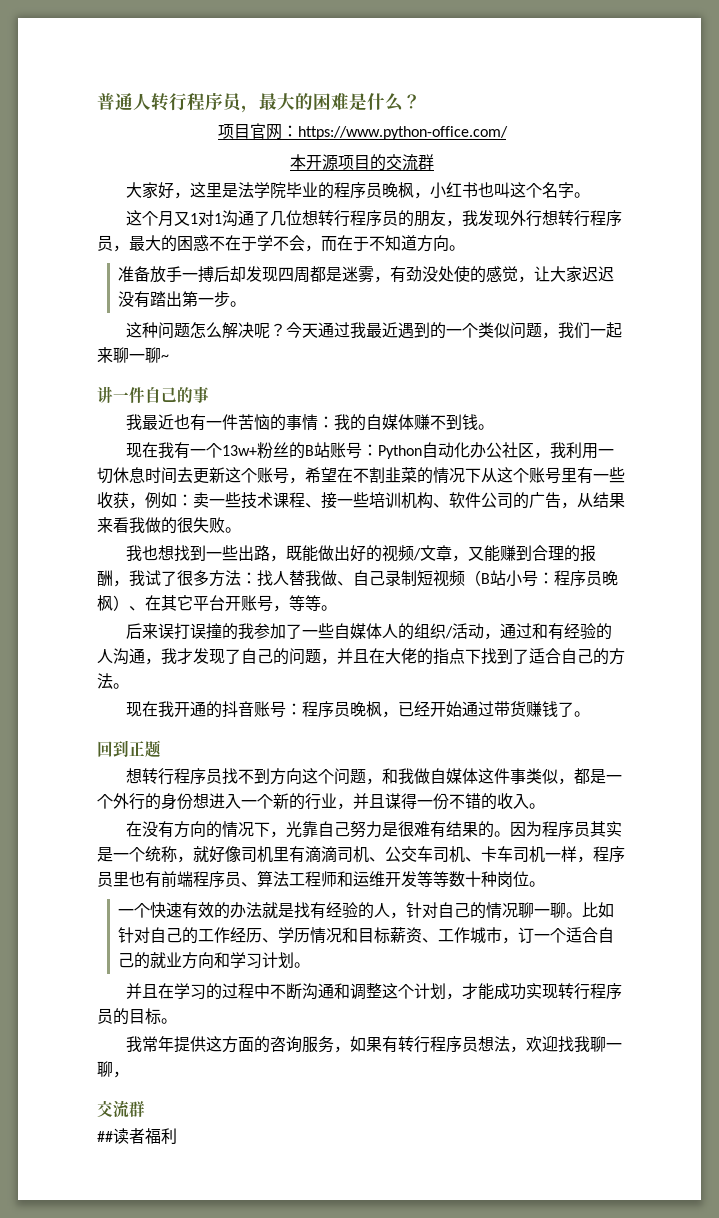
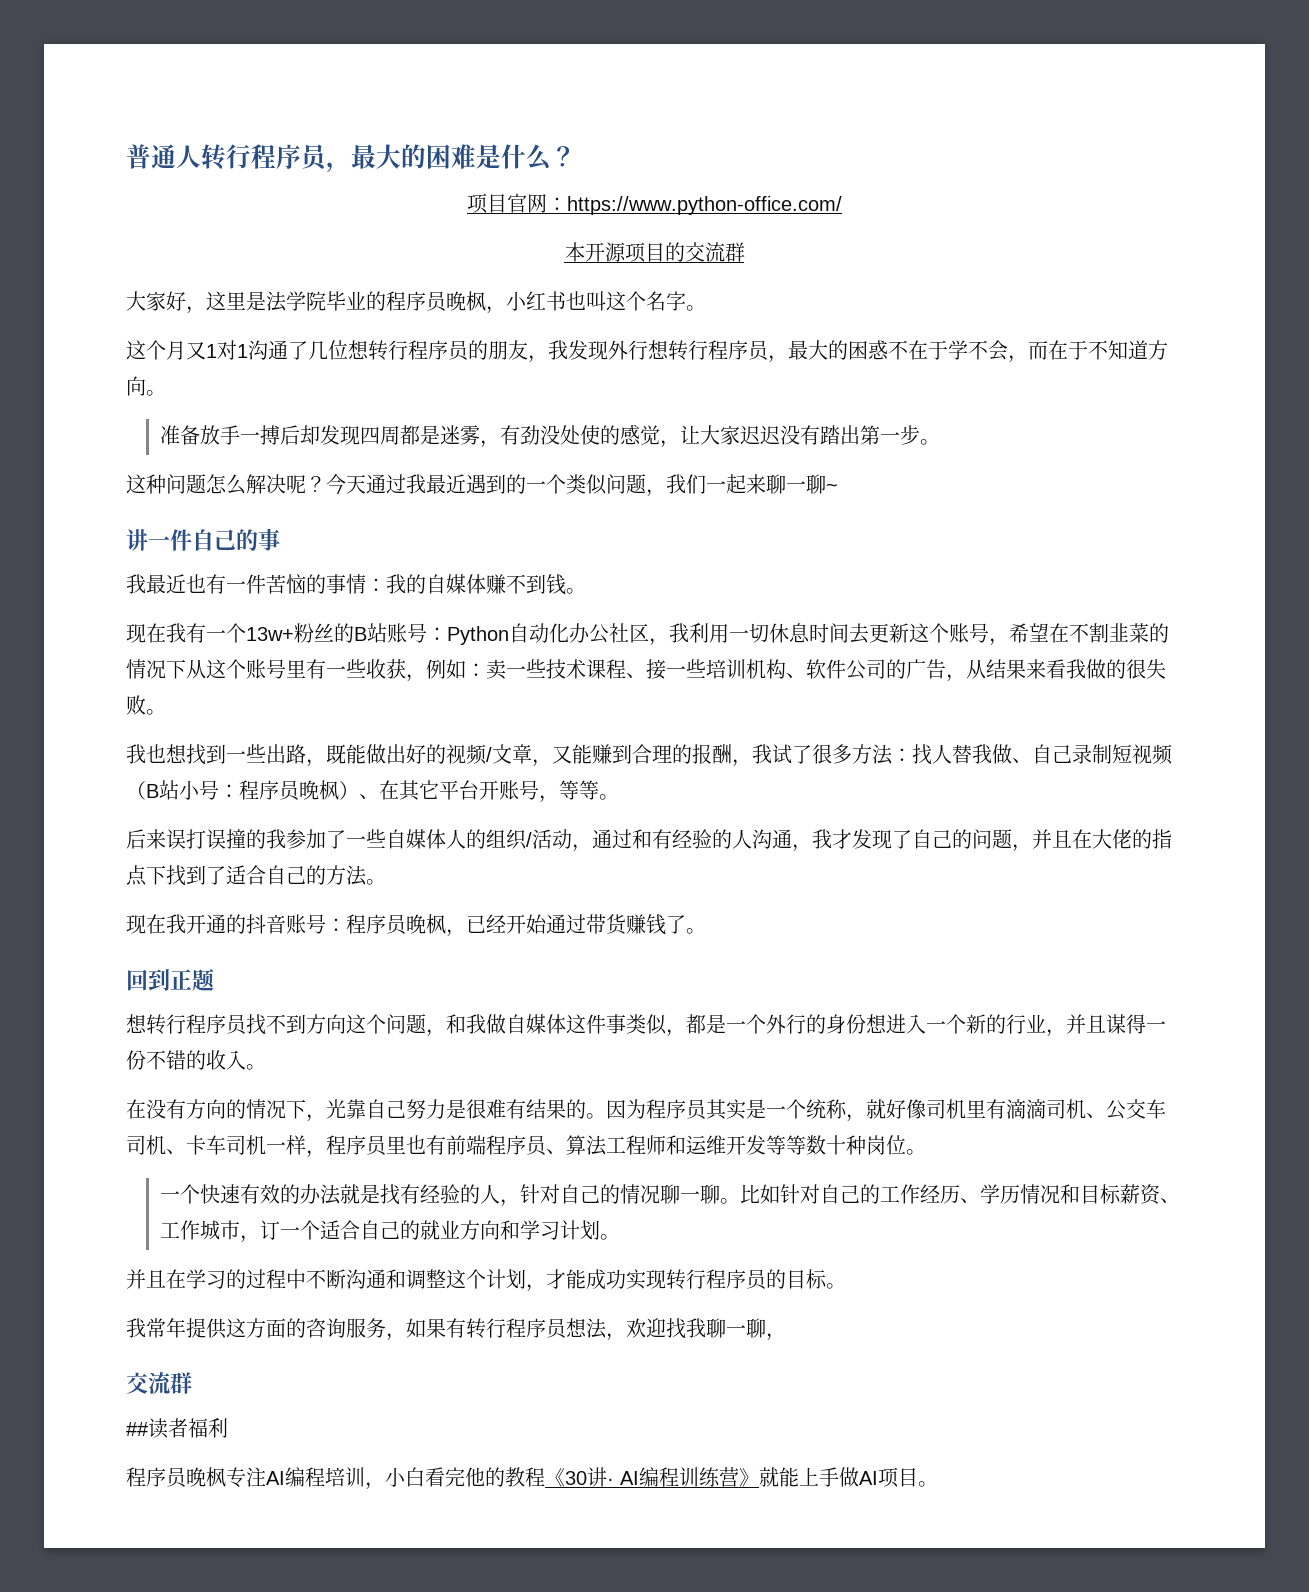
+ 程序员晚枫专注AI编程培训，小白看完他的教程《30讲· AI编程训练营》就能上手做AI项目。

